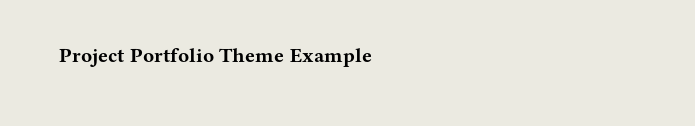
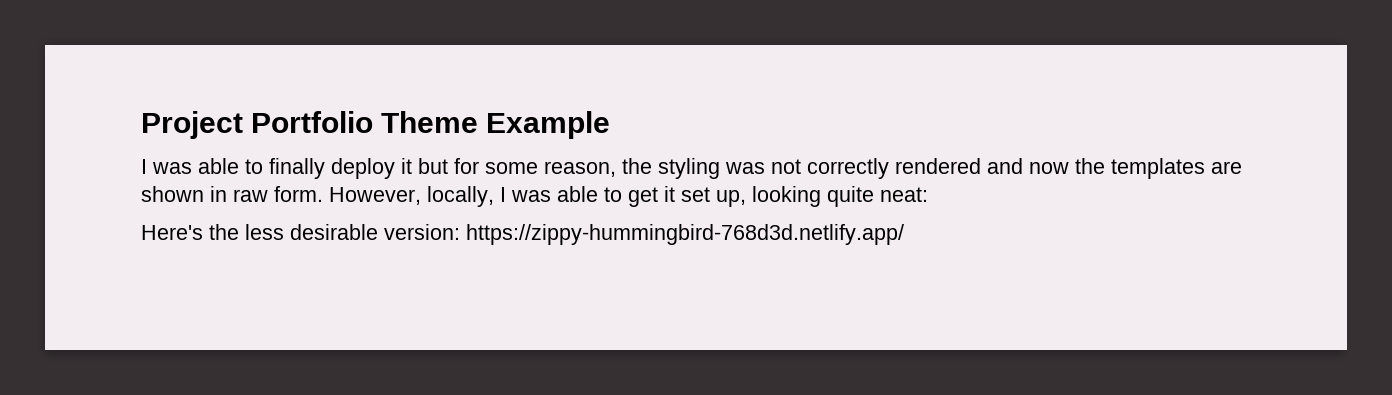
+ I was able to finally deploy it but for some reason, the styling was not correctly rendered and now the templates are shown in raw form. However, locally, I was able to get it set up, looking quite neat:
+ Here's the less desirable version: https://zippy-hummingbird-768d3d.netlify.app/

